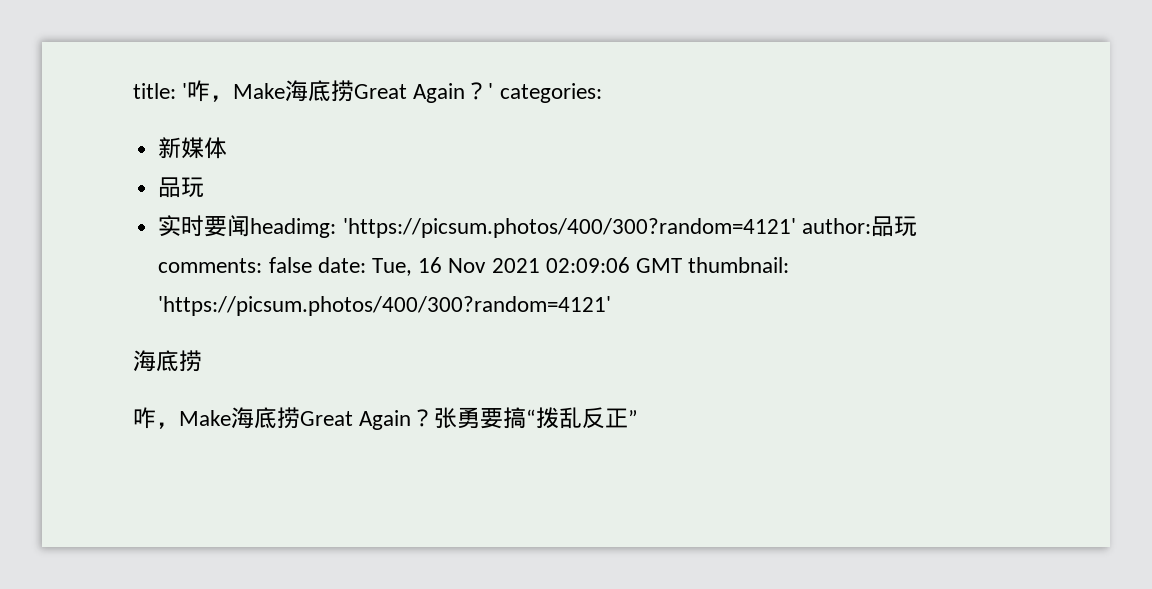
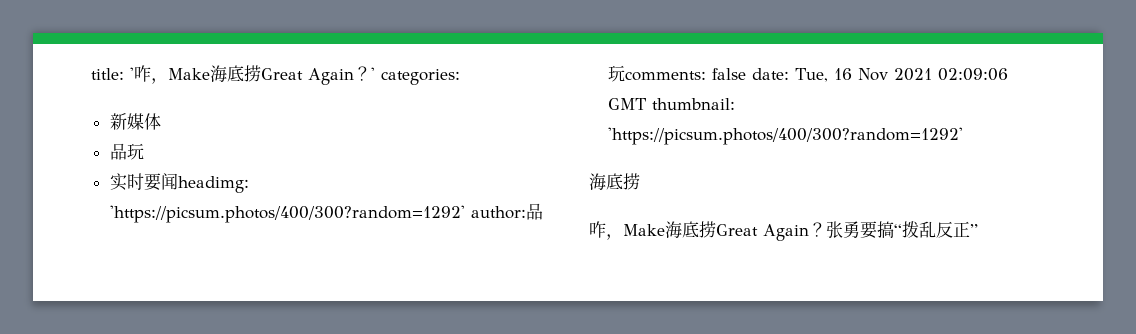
- 实时要闻headimg: 'https://picsum.photos/400/300?random=4121' author:品玩comments: false date: Tue, 16 Nov 2021 02:09:06 GMT thumbnail: 'https://picsum.photos/400/300?random=4121'
+ 实时要闻headimg: 'https://picsum.photos/400/300?random=1292' author:品玩comments: false date: Tue, 16 Nov 2021 02:09:06 GMT thumbnail: 'https://picsum.photos/400/300?random=1292'

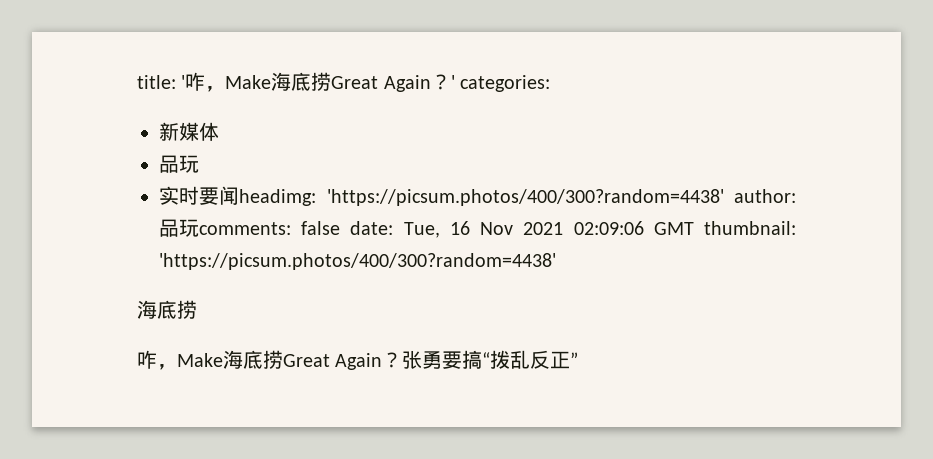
- 实时要闻headimg: 'https://picsum.photos/400/300?random=1292' author:品玩comments: false date: Tue, 16 Nov 2021 02:09:06 GMT thumbnail: 'https://picsum.photos/400/300?random=1292'
+ 实时要闻headimg: 'https://picsum.photos/400/300?random=4438' author:品玩comments: false date: Tue, 16 Nov 2021 02:09:06 GMT thumbnail: 'https://picsum.photos/400/300?random=4438'

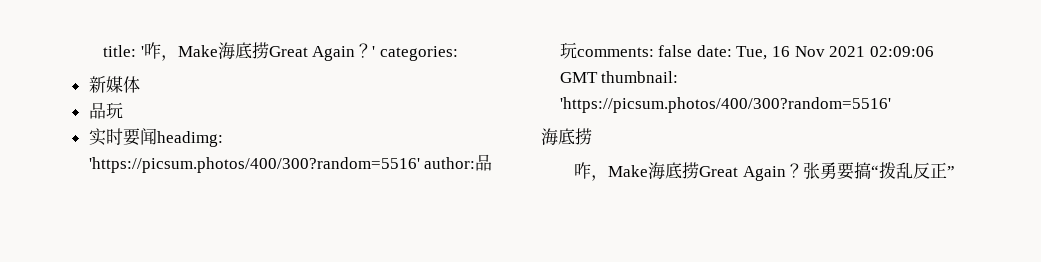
- 实时要闻headimg: 'https://picsum.photos/400/300?random=4438' author:品玩comments: false date: Tue, 16 Nov 2021 02:09:06 GMT thumbnail: 'https://picsum.photos/400/300?random=4438'
+ 实时要闻headimg: 'https://picsum.photos/400/300?random=5516' author:品玩comments: false date: Tue, 16 Nov 2021 02:09:06 GMT thumbnail: 'https://picsum.photos/400/300?random=5516'

